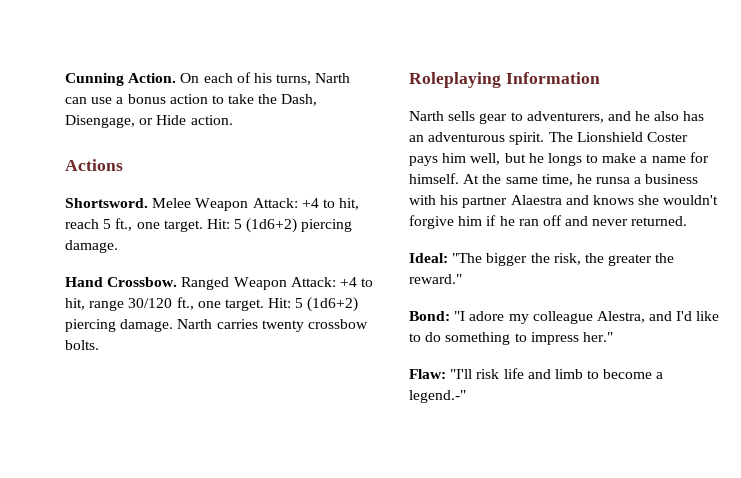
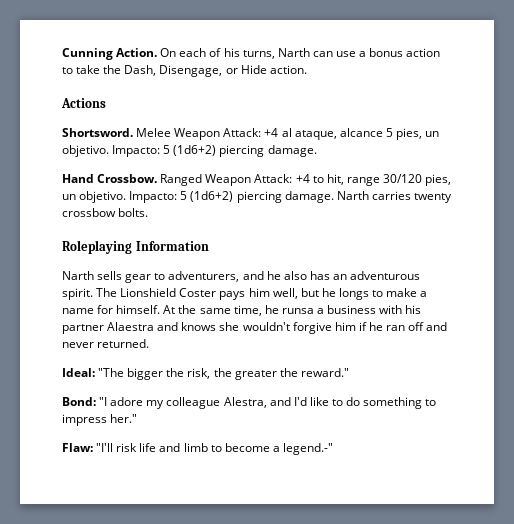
- Melee Weapon Attack: +4 to hit, reach 5 ft., one target. Hit: 5 (1d6+2) piercing damage.
+ Melee Weapon Attack: +4 al ataque, alcance 5 pies, un objetivo. Impacto: 5 (1d6+2) piercing damage.
- Ranged Weapon Attack: +4 to hit, range 30/120 ft., one target. Hit: 5 (1d6+2) piercing damage.
+ Ranged Weapon Attack: +4 to hit, range 30/120 pies, un objetivo. Impacto: 5 (1d6+2) piercing damage.

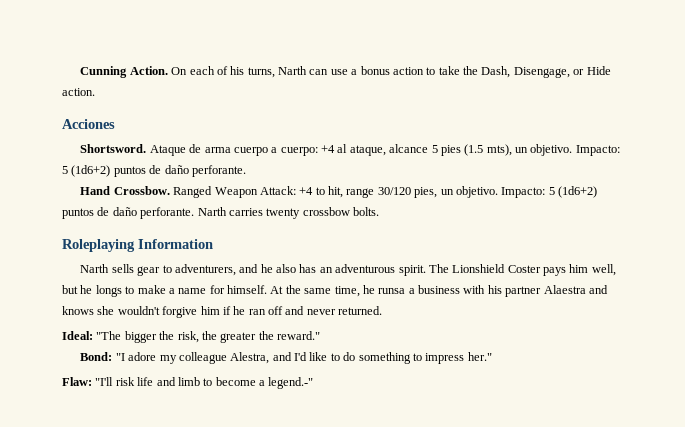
- Actions
+ Acciones
- Melee Weapon Attack: +4 al ataque, alcance 5 pies, un objetivo. Impacto: 5 (1d6+2) piercing damage.
+ Ataque de arma cuerpo a cuerpo: +4 al ataque, alcance 5 pies (1.5 mts), un objetivo. Impacto: 5 (1d6+2) puntos de daño perforante.
- Ranged Weapon Attack: +4 to hit, range 30/120 pies, un objetivo. Impacto: 5 (1d6+2) piercing damage.
+ Ranged Weapon Attack: +4 to hit, range 30/120 pies, un objetivo. Impacto: 5 (1d6+2) puntos de daño perforante.

